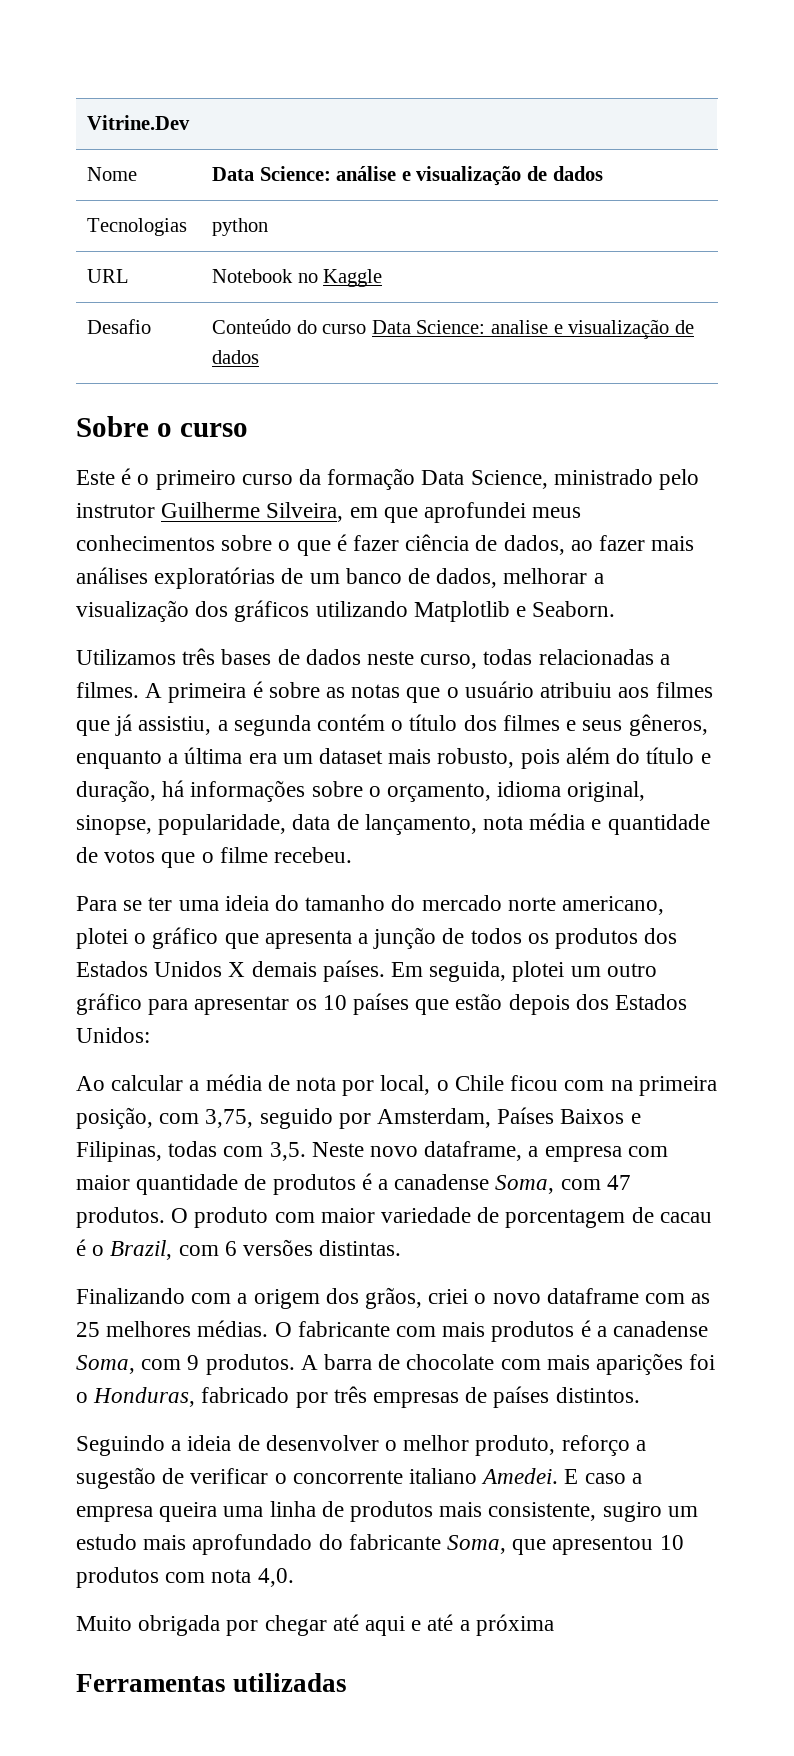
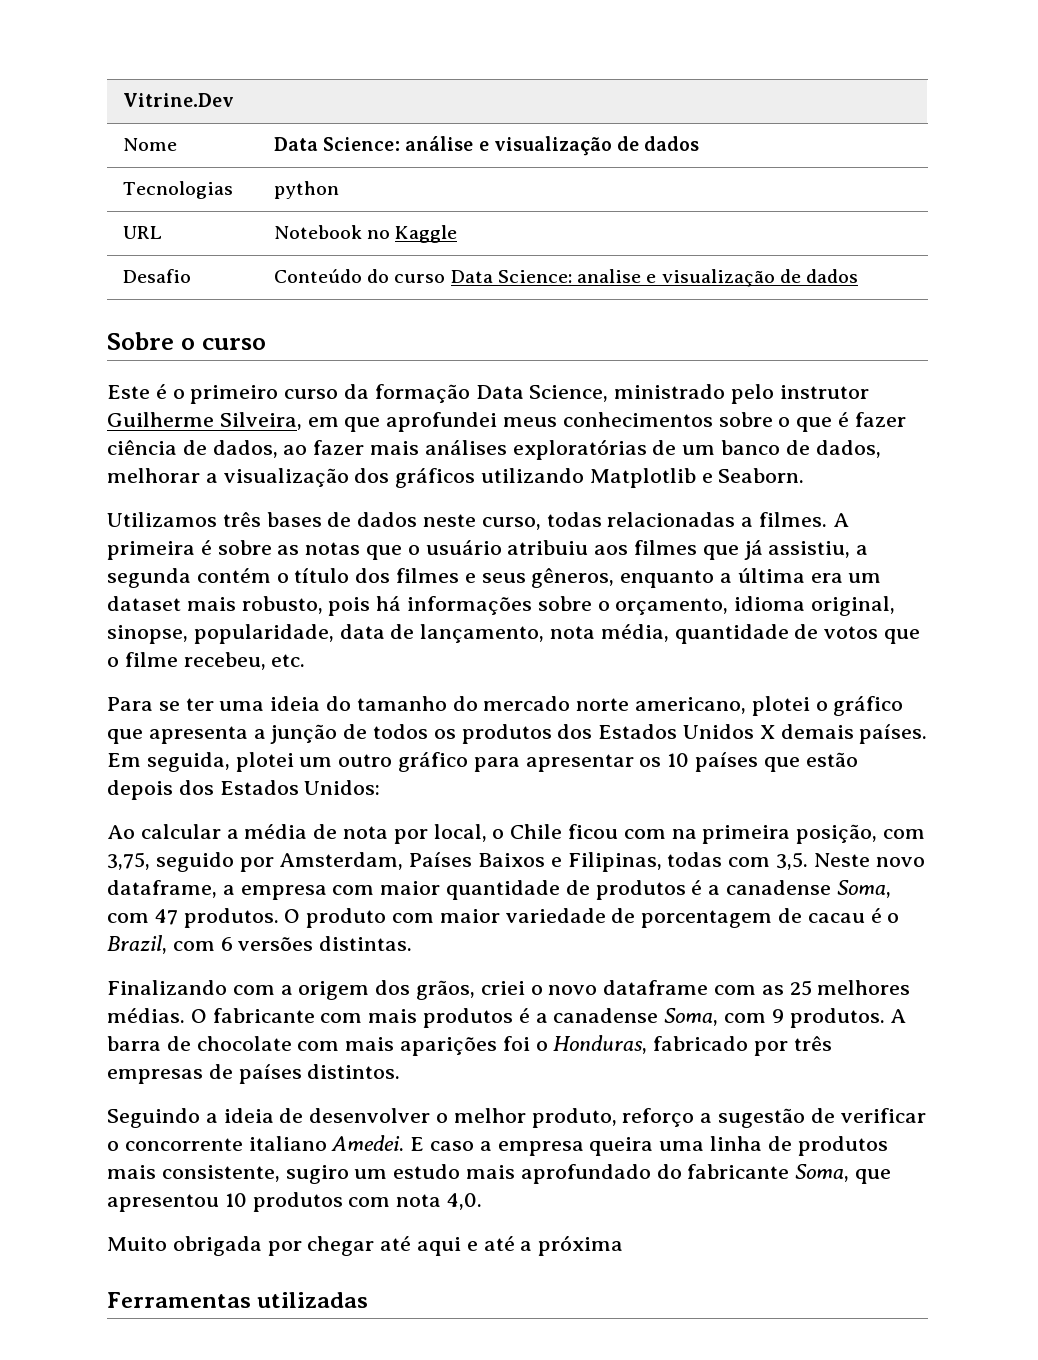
- A primeira é sobre as notas que o usuário atribuiu aos filmes que já assistiu, a segunda contém o título dos filmes e seus gêneros, enquanto a última era um dataset mais robusto, pois além do título e duração, há informações sobre o orçamento, idioma original, sinopse, popularidade, data de lançamento, nota média e quantidade de votos que o filme recebeu.
+ A primeira é sobre as notas que o usuário atribuiu aos filmes que já assistiu, a segunda contém o título dos filmes e seus gêneros, enquanto a última era um dataset mais robusto, pois há informações sobre o orçamento, idioma original, sinopse, popularidade, data de lançamento, nota média, quantidade de votos que o filme recebeu, etc.

